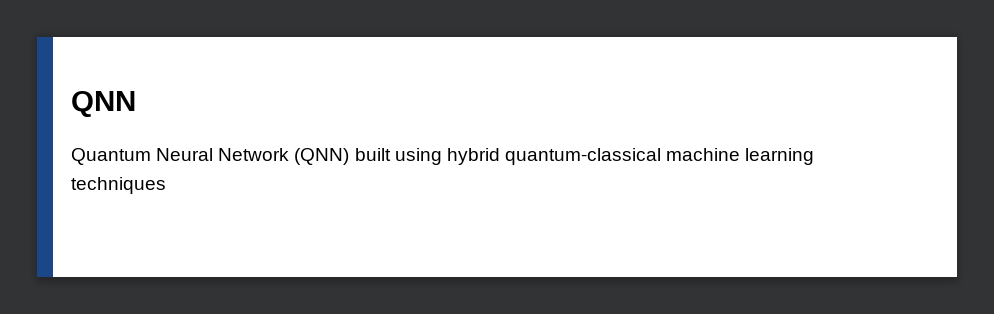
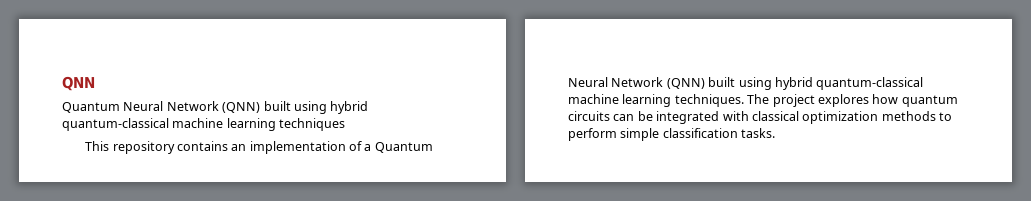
+ This repository contains an implementation of a Quantum Neural Network (QNN) built using hybrid quantum-classical machine learning techniques. The project explores how quantum circuits can be integrated with classical optimization methods to perform simple classification tasks.

